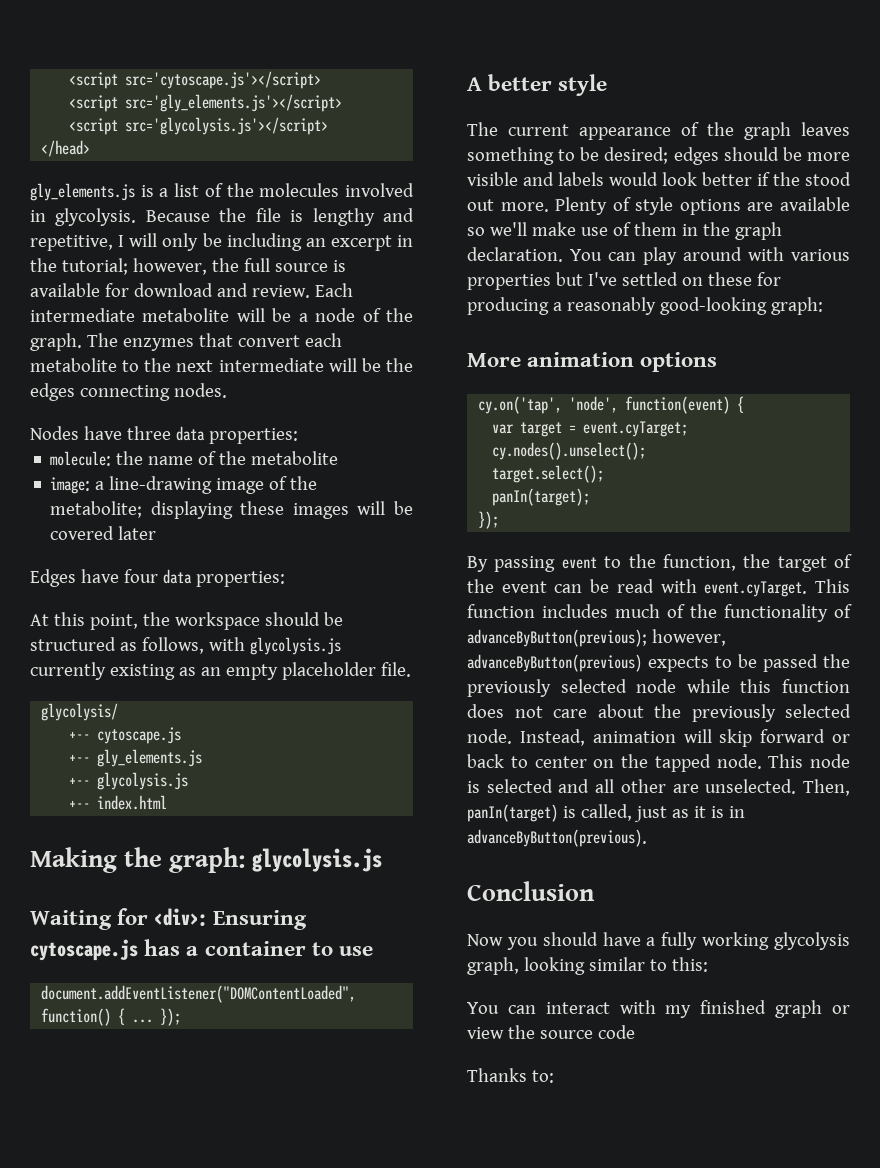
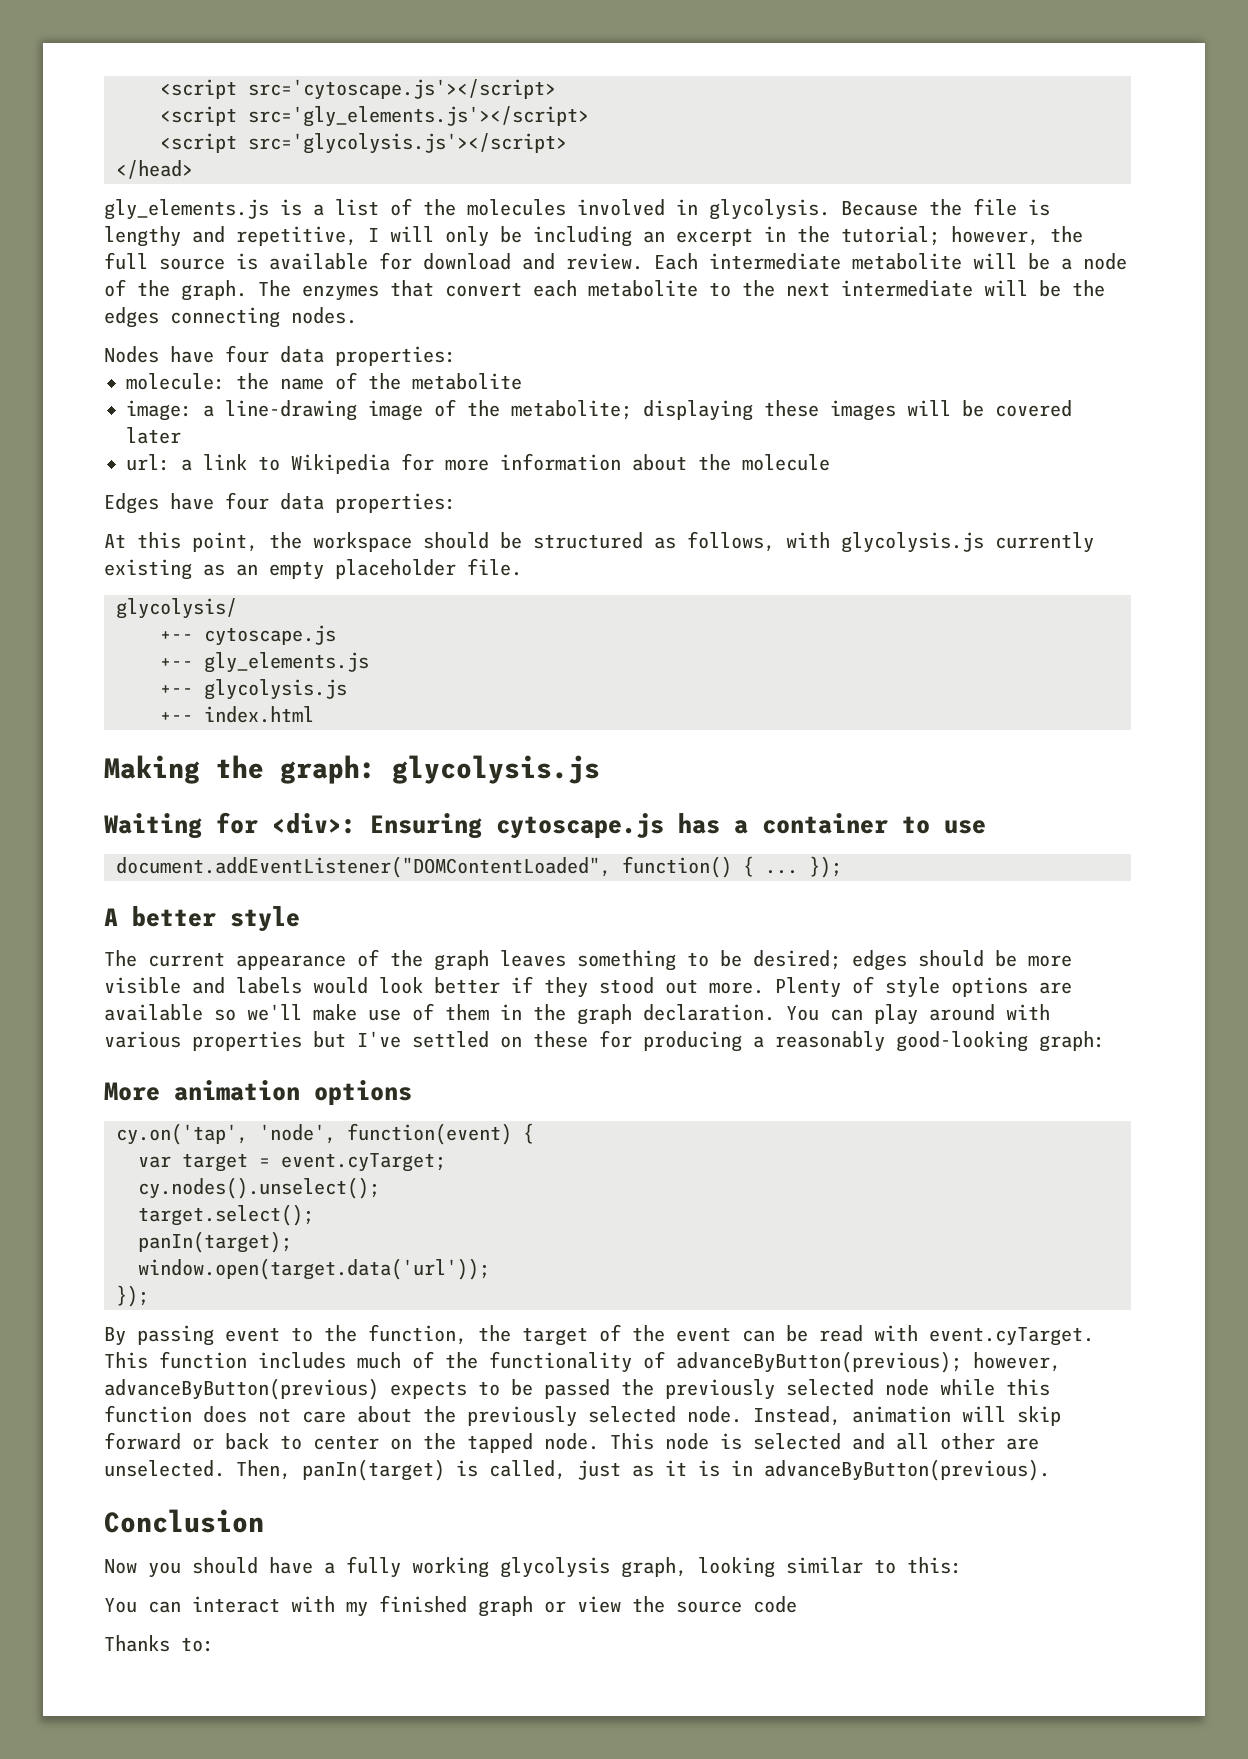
- Nodes have three data properties:
+ Nodes have four data properties:
+ url: a link to Wikipedia for more information about the molecule
- The current appearance of the graph leaves something to be desired; edges should be more visible and labels would look better if the stood out more.
+ The current appearance of the graph leaves something to be desired; edges should be more visible and labels would look better if they stood out more.
+ window.open(target.data('url'));

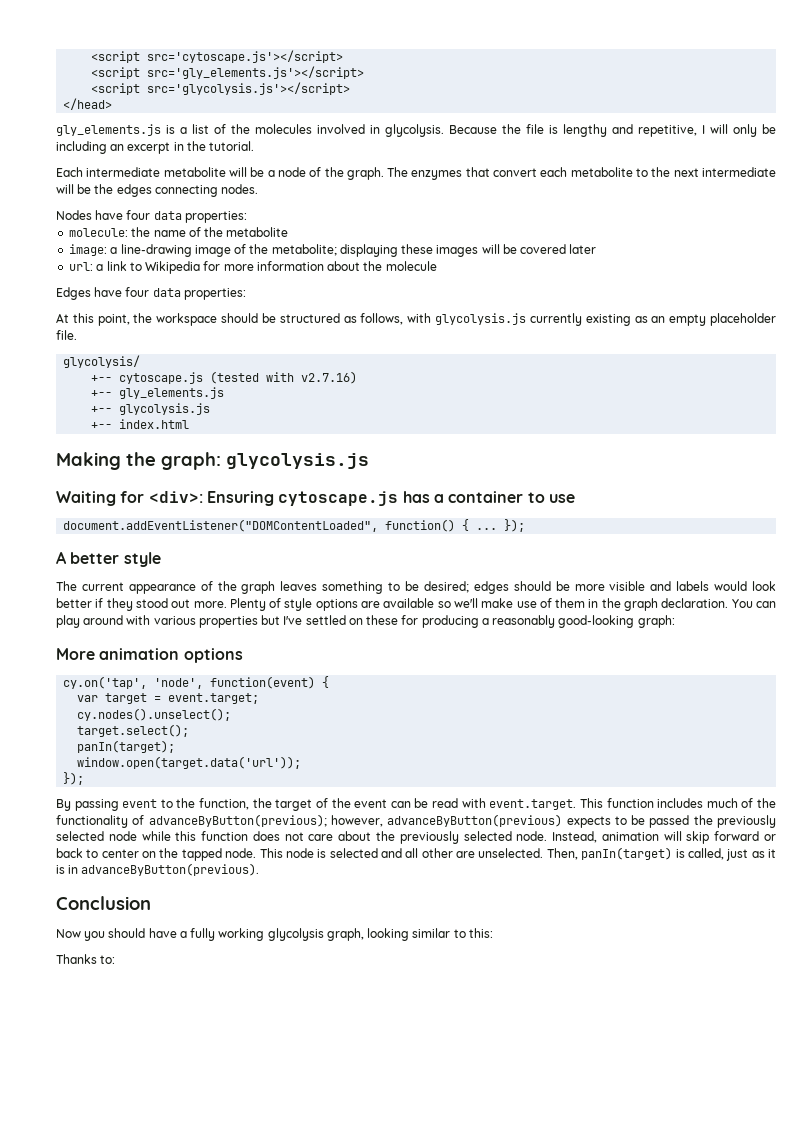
- Because the file is lengthy and repetitive, I will only be including an excerpt in the tutorial; however, the full source is available for download and review. Each intermediate metabolite will be a node of the graph.
+ Because the file is lengthy and repetitive, I will only be including an excerpt in the tutorial.
+ Each intermediate metabolite will be a node of the graph.
- +-- cytoscape.js
+ +-- cytoscape.js (tested with v2.7.16)
- var target = event.cyTarget;
+ var target = event.target;
- By passing event to the function, the target of the event can be read with event.cyTarget. This function includes much of the functionality of advanceByButton(previous); however, advanceByButton(previous) expects to be passed the previously selected node while this function does not care about the previously selected node.
+ By passing event to the function, the target of the event can be read with event.target. This function includes much of the functionality of advanceByButton(previous); however, advanceByButton(previous) expects to be passed the previously selected node while this function does not care about the previously selected node.
- You can interact with my finished graph or view the source code

